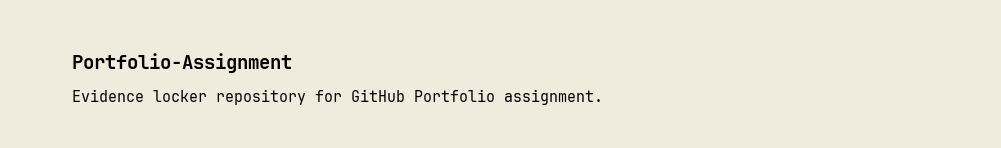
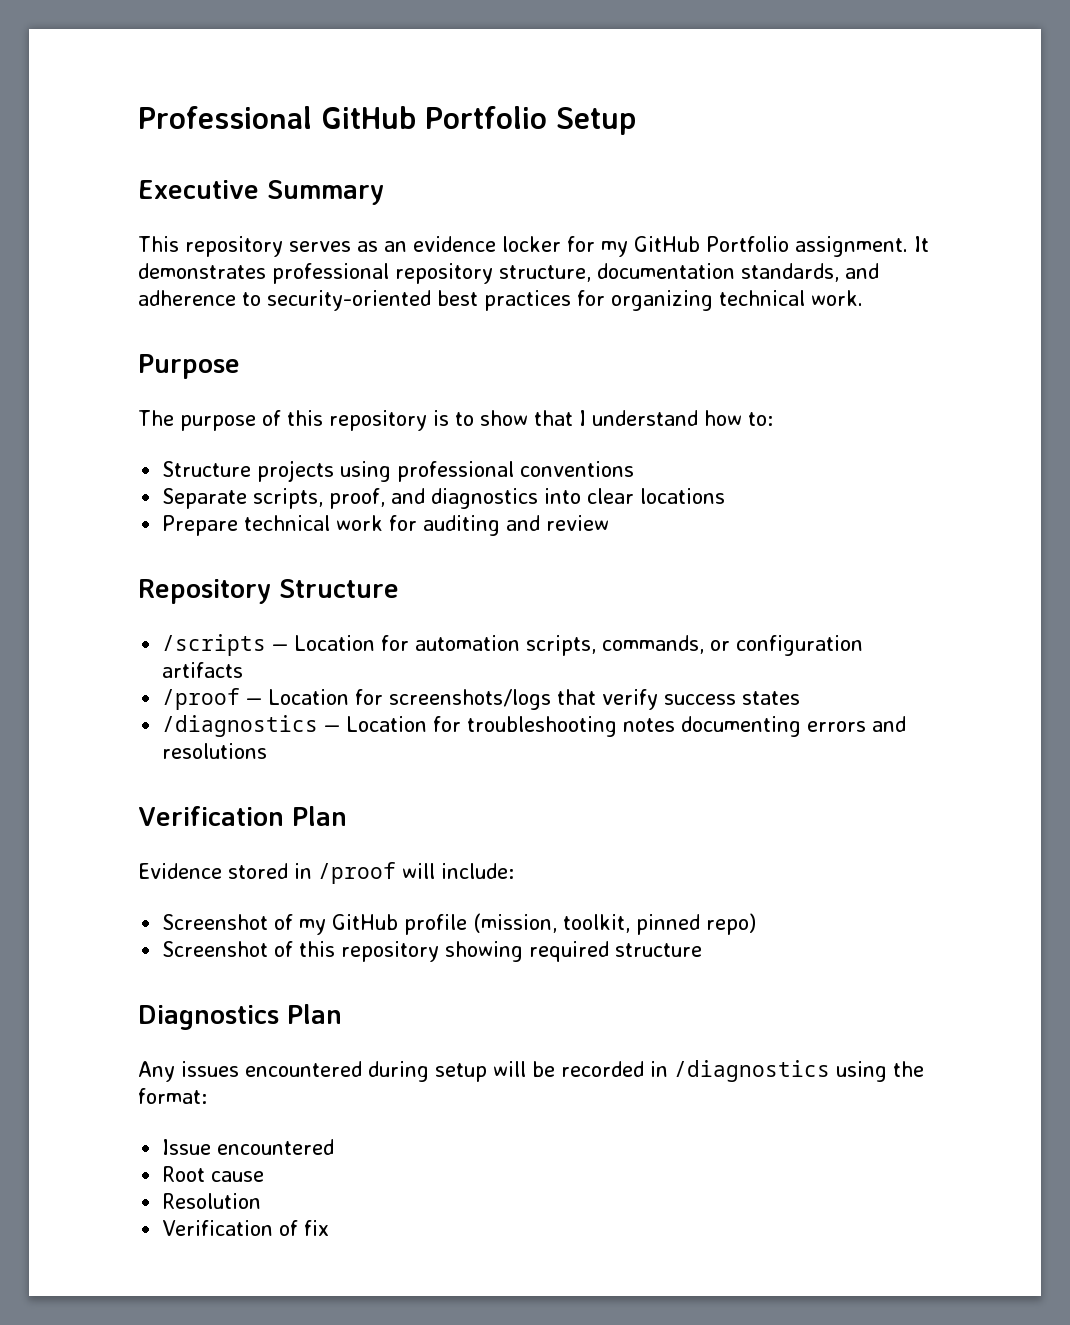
- Portfolio-Assignment
- Evidence locker repository for GitHub Portfolio assignment.
+ Professional GitHub Portfolio Setup
+ Executive Summary
+ This repository serves as an evidence locker for my GitHub Portfolio assignment. It demonstrates professional repository structure, documentation standards, and adherence to security-oriented best practices for organizing technical work.
+ Purpose
+ The purpose of this repository is to show that I understand how to:
+ Structure projects using professional conventions
+ Separate scripts, proof, and diagnostics into clear locations
+ Prepare technical work for auditing and review
+ Repository Structure
+ /scripts — Location for automation scripts, commands, or configuration artifacts
+ /proof — Location for screenshots/logs that verify success states
+ /diagnostics — Location for troubleshooting notes documenting errors and resolutions
+ Verification Plan
+ Evidence stored in /proof will include:
+ Screenshot of my GitHub profile (mission, toolkit, pinned repo)
+ Screenshot of this repository showing required structure
+ Diagnostics Plan
+ Any issues encountered during setup will be recorded in /diagnostics using the format:
+ Issue encountered
+ Root cause
+ Resolution
+ Verification of fix

